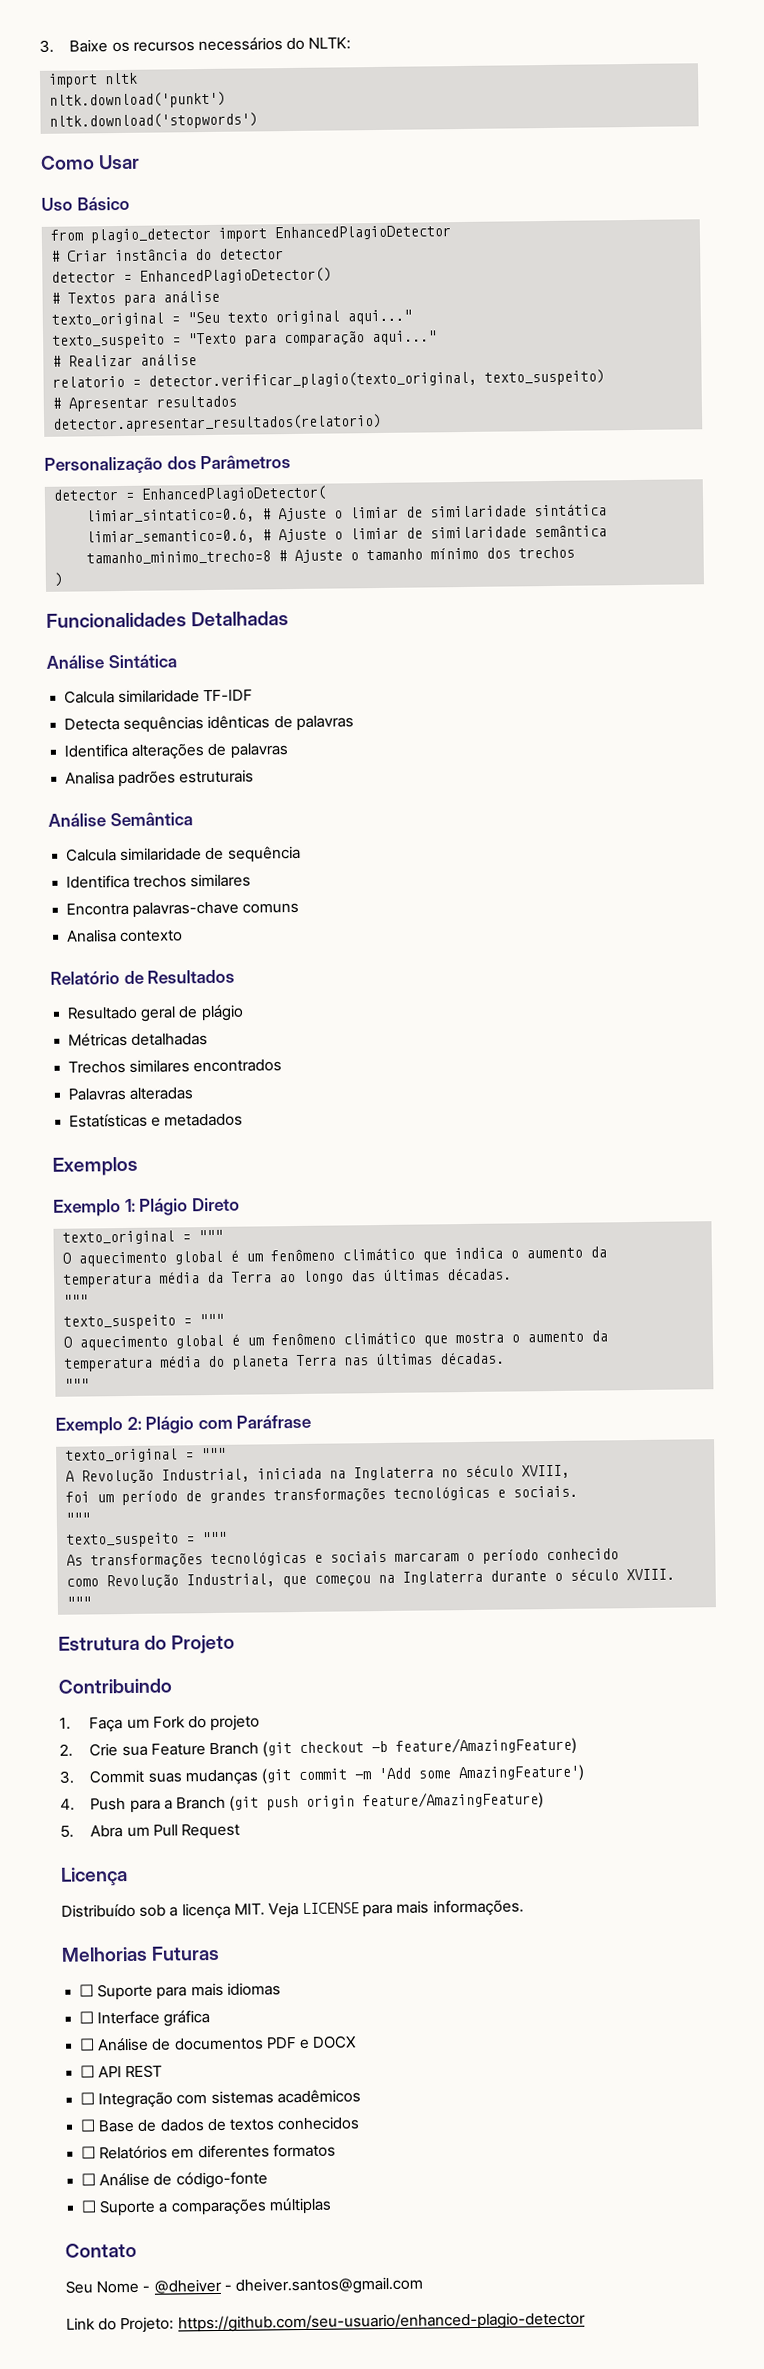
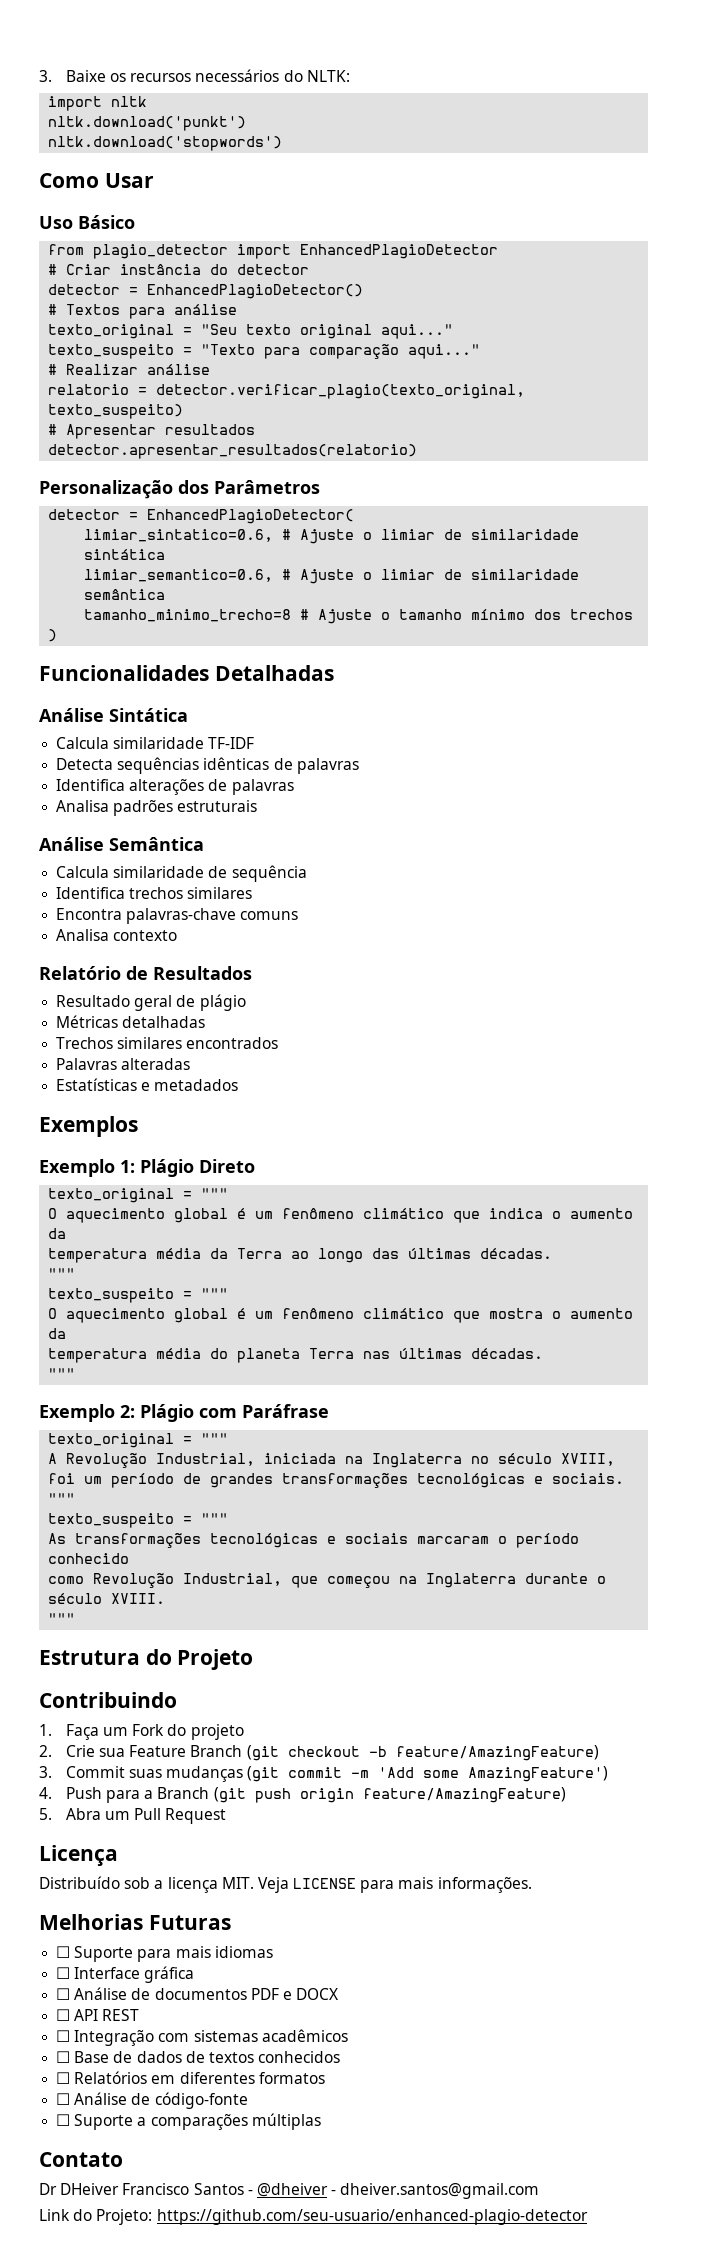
- Seu Nome - @dheiver - dheiver.santos@gmail.com
+ Dr DHeiver Francisco Santos - @dheiver - dheiver.santos@gmail.com

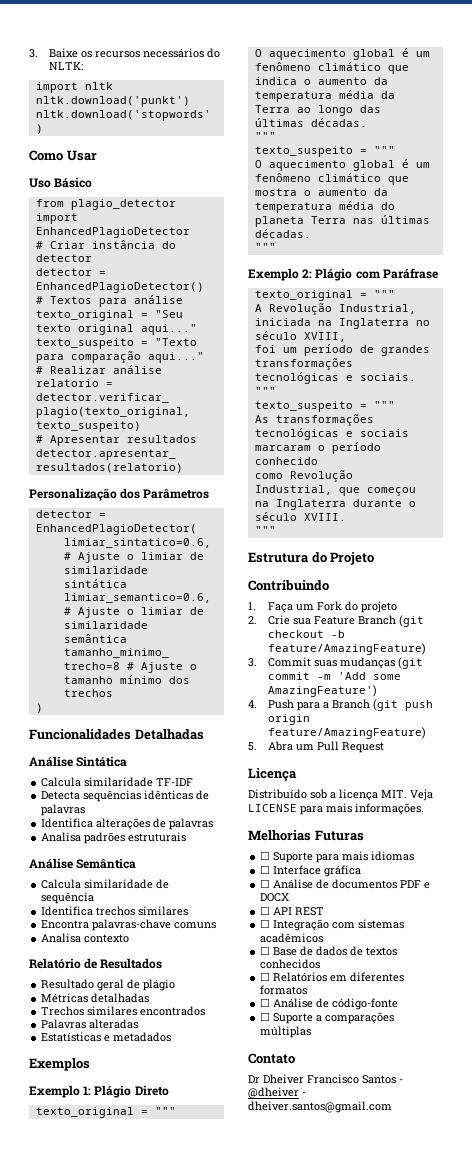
- Dr DHeiver Francisco Santos - @dheiver - dheiver.santos@gmail.com
+ Dr Dheiver Francisco Santos - @dheiver - dheiver.santos@gmail.com
- Link do Projeto: https://github.com/seu-usuario/enhanced-plagio-detector

